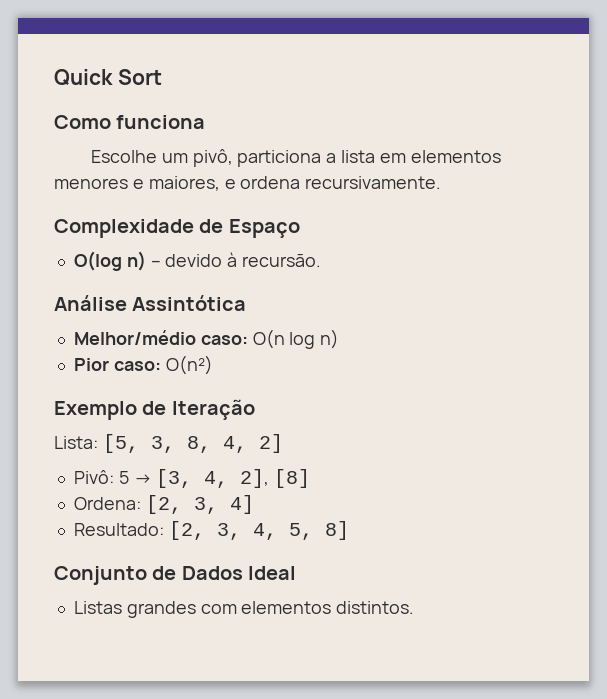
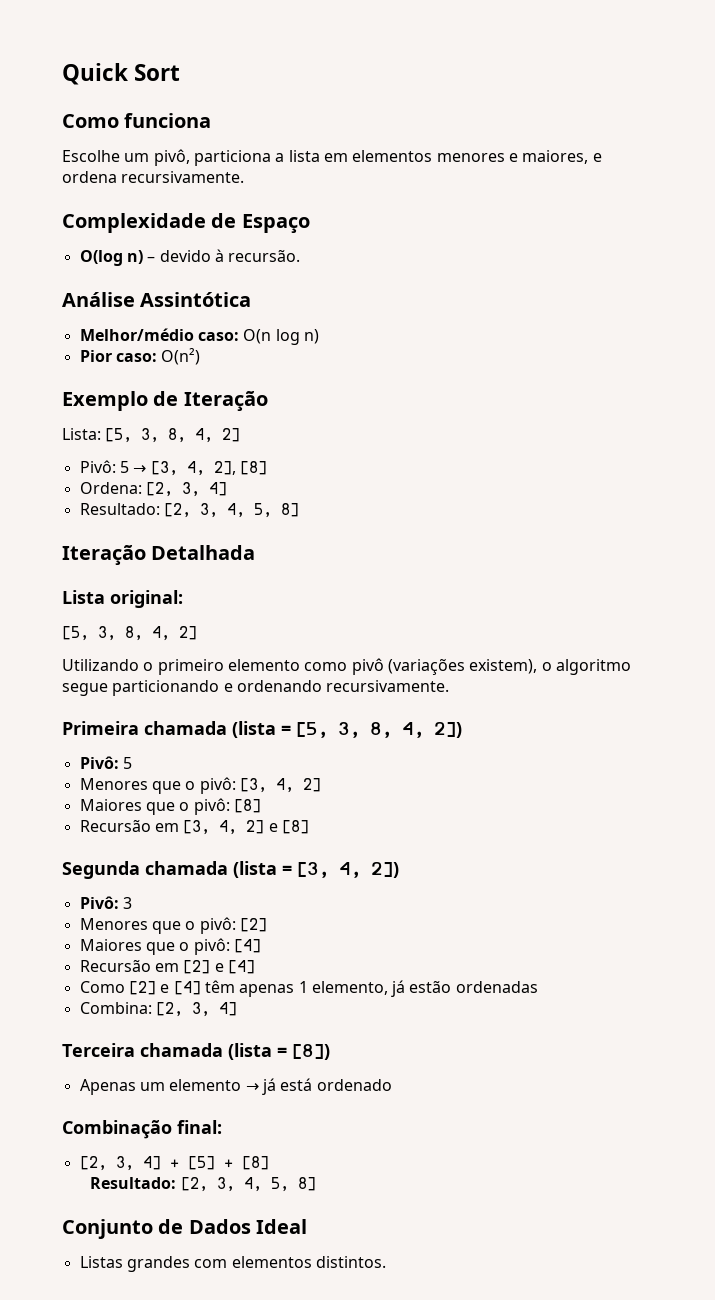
+ Iteração Detalhada
+ Lista original:
+ [5, 3, 8, 4, 2]
+ Utilizando o primeiro elemento como pivô (variações existem), o algoritmo segue particionando e ordenando recursivamente.
+ Primeira chamada (lista = [5, 3, 8, 4, 2])
+ Pivô: 5
+ Menores que o pivô: [3, 4, 2]
+ Maiores que o pivô: [8]
+ Recursão em [3, 4, 2] e [8]
+ Segunda chamada (lista = [3, 4, 2])
+ Pivô: 3
+ Menores que o pivô: [2]
+ Maiores que o pivô: [4]
+ Recursão em [2] e [4]
+ Como [2] e [4] têm apenas 1 elemento, já estão ordenadas
+ Combina: [2, 3, 4]
+ Terceira chamada (lista = [8])
+ Apenas um elemento → já está ordenado
+ Combinação final:
+ [2, 3, 4] + [5] + [8]
+ Resultado: [2, 3, 4, 5, 8]

